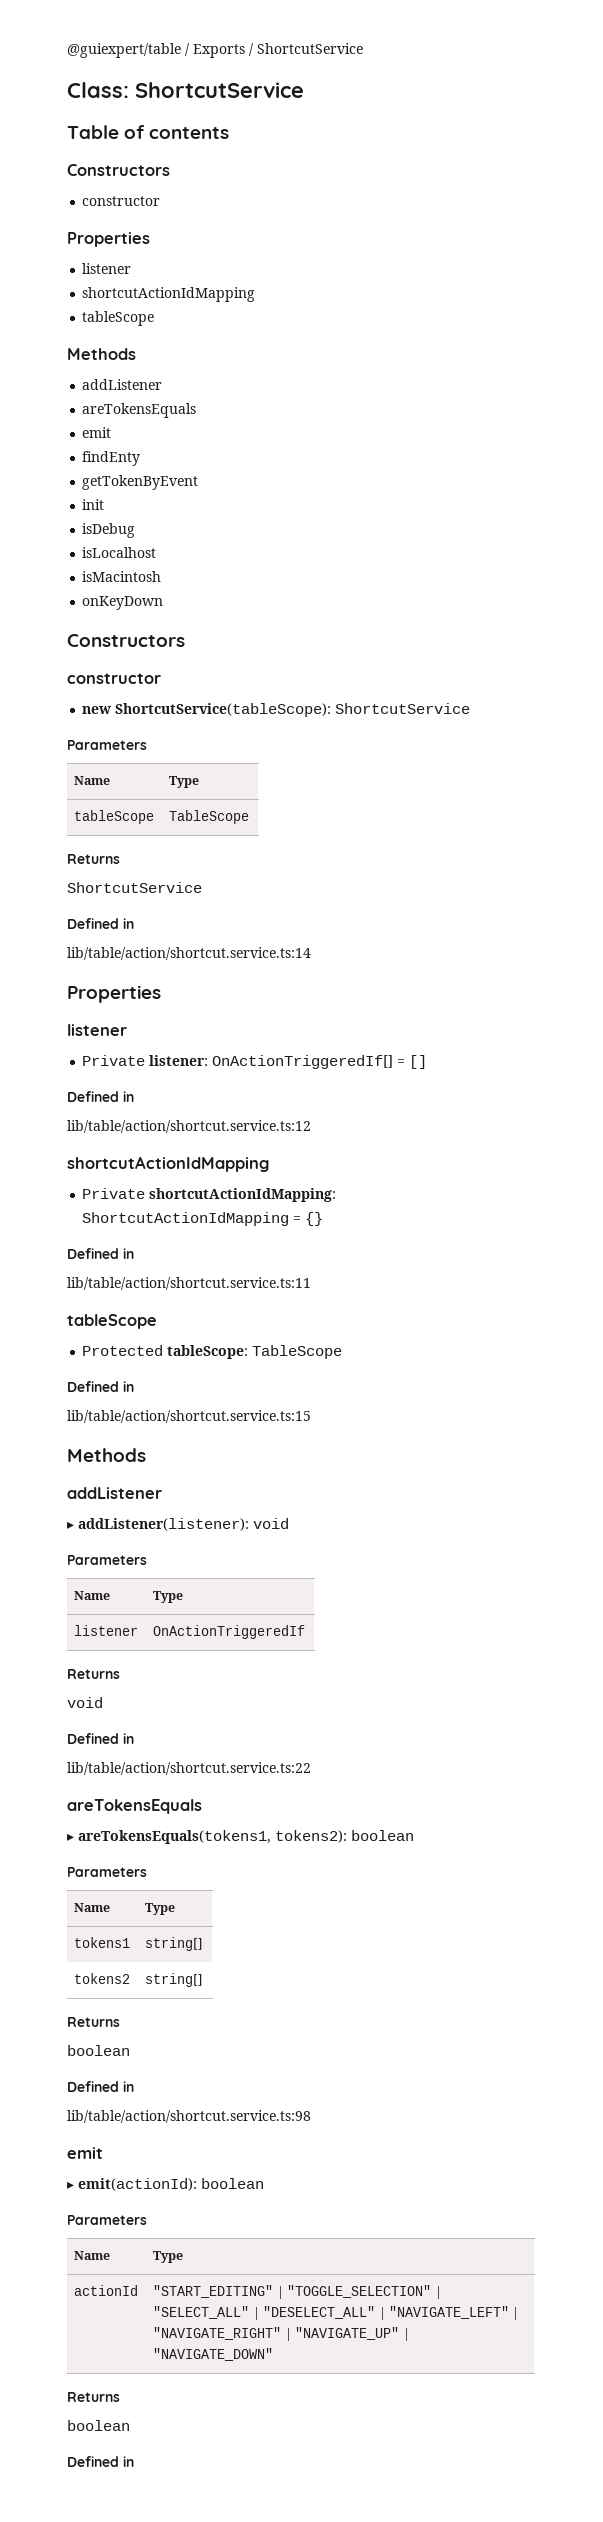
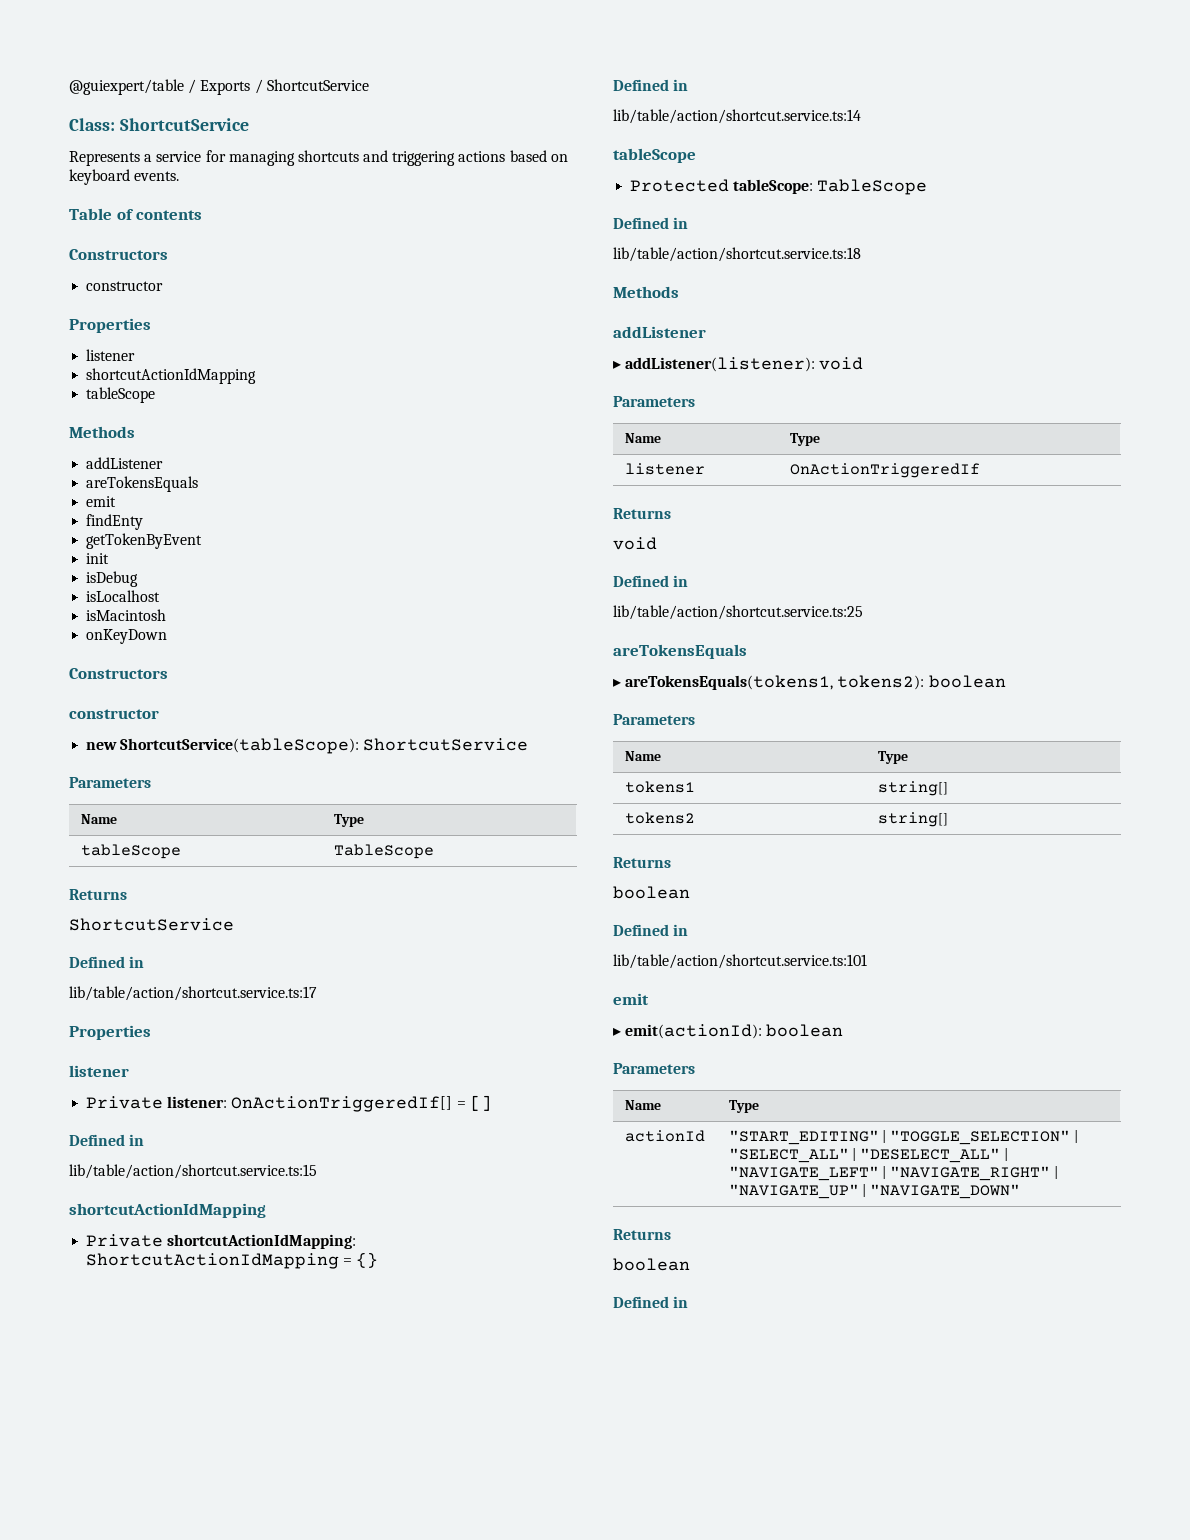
+ Represents a service for managing shortcuts and triggering actions based on keyboard events.
- lib/table/action/shortcut.service.ts:14
+ lib/table/action/shortcut.service.ts:17
- lib/table/action/shortcut.service.ts:12
+ lib/table/action/shortcut.service.ts:15
- lib/table/action/shortcut.service.ts:11
+ lib/table/action/shortcut.service.ts:14
- lib/table/action/shortcut.service.ts:15
+ lib/table/action/shortcut.service.ts:18
- lib/table/action/shortcut.service.ts:22
+ lib/table/action/shortcut.service.ts:25
- lib/table/action/shortcut.service.ts:98
+ lib/table/action/shortcut.service.ts:101

